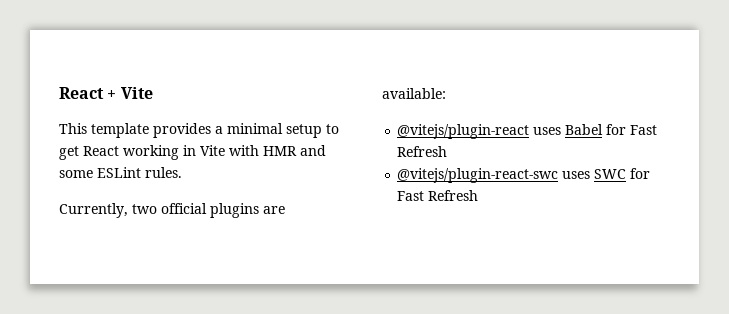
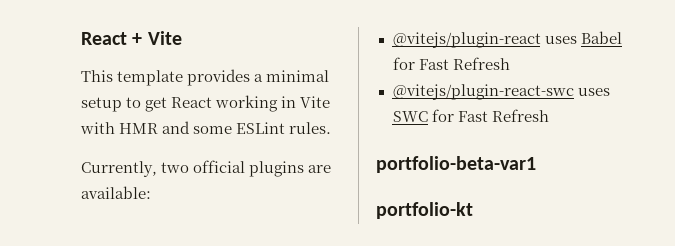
+ portfolio-beta-var1
+ portfolio-kt

